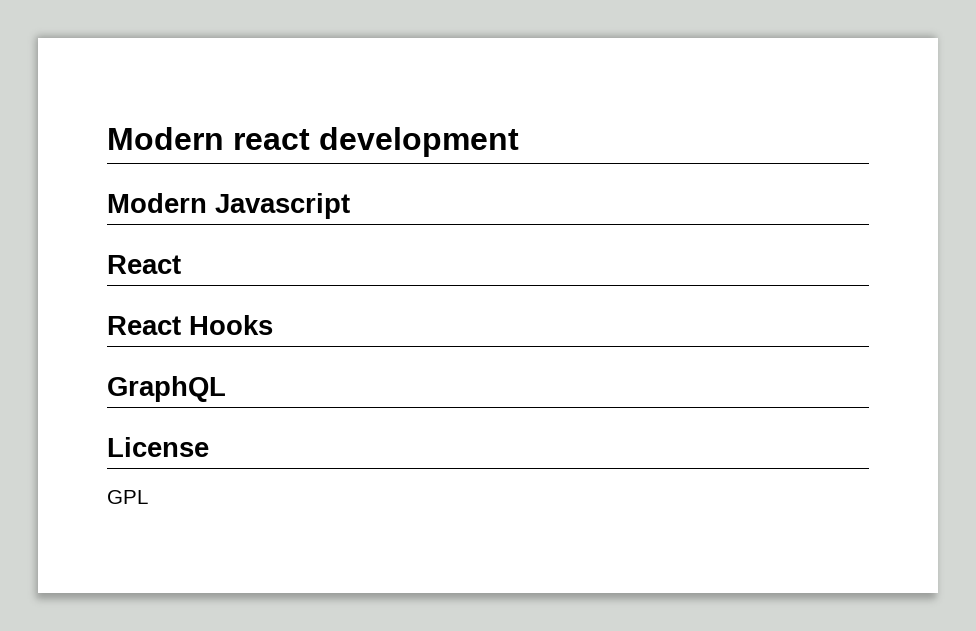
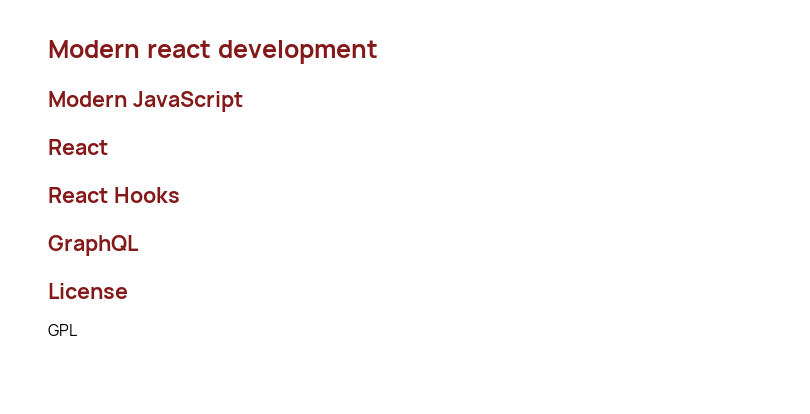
- Modern Javascript
+ Modern JavaScript

